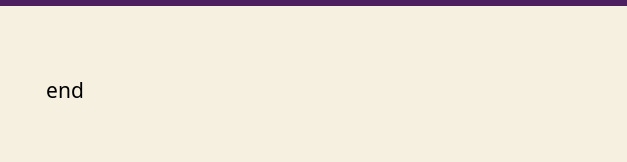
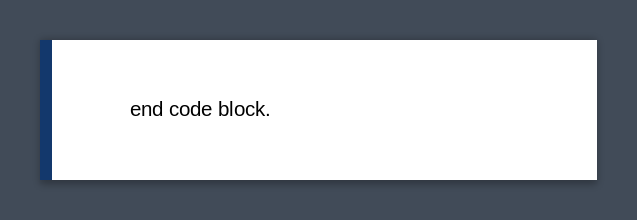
- end
+ end code block.

